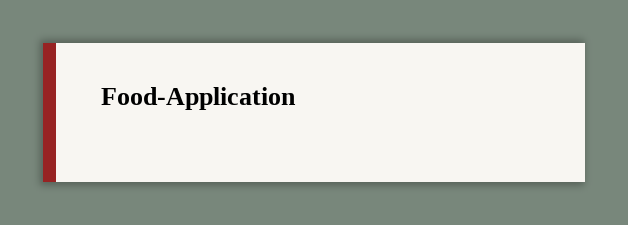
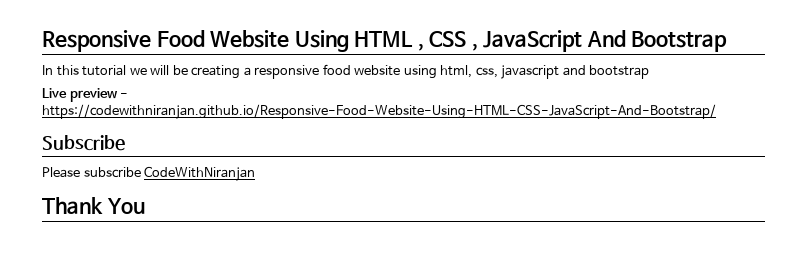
- Food-Application
+ Responsive Food Website Using HTML , CSS , JavaScript And Bootstrap
+ In this tutorial we will be creating a responsive food website using html, css, javascript and bootstrap
+ Live preview - https://codewithniranjan.github.io/Responsive-Food-Website-Using-HTML-CSS-JavaScript-And-Bootstrap/
+ Subscribe
+ Please subscribe CodeWithNiranjan
+ Thank You

